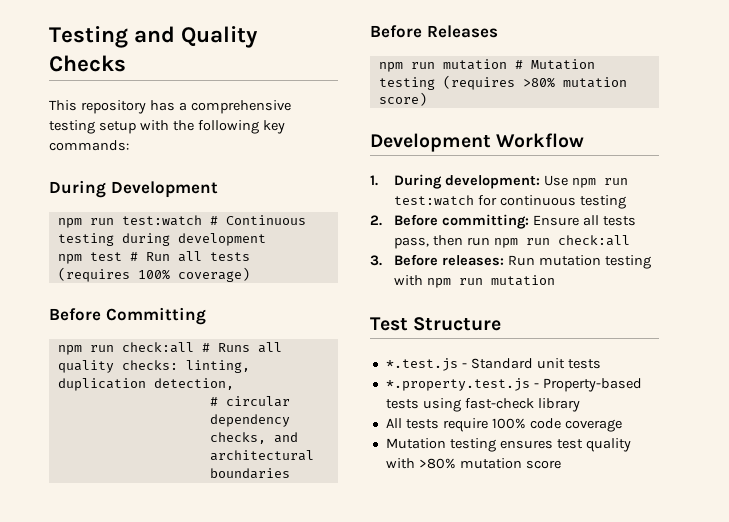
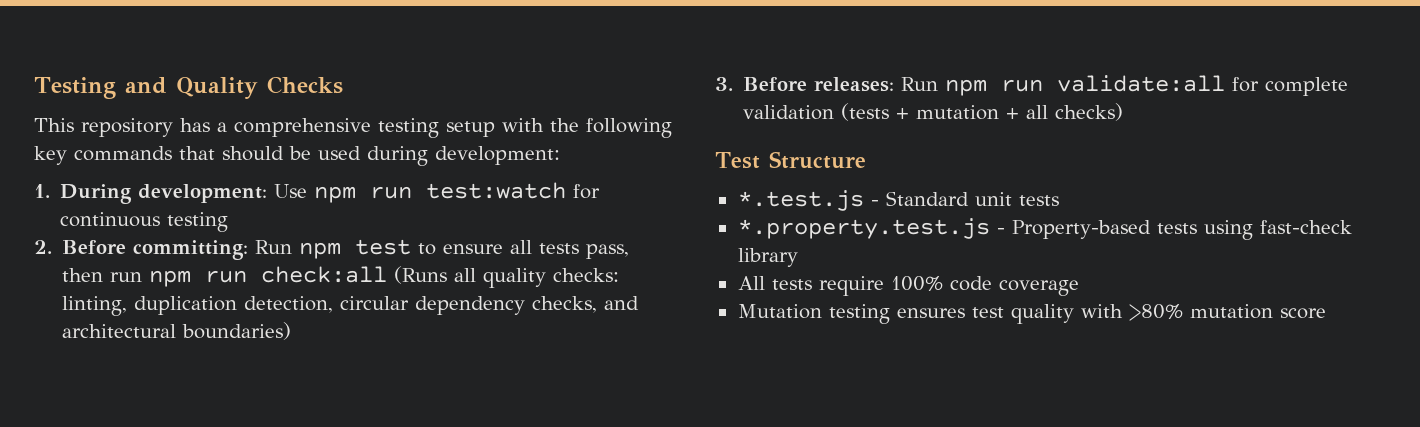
- This repository has a comprehensive testing setup with the following key commands:
- During Development
- npm run test:watch # Continuous testing during development
- npm test # Run all tests (requires 100% coverage)
- Before Committing
- npm run check:all # Runs all quality checks: linting, duplication detection,
- # circular dependency checks, and architectural boundaries
- Before Releases
- npm run mutation # Mutation testing (requires >80% mutation score)
- Development Workflow
+ This repository has a comprehensive testing setup with the following key commands that should be used during development:
- 2. Before committing: Ensure all tests pass, then run npm run check:all
- 3. Before releases: Run mutation testing with npm run mutation
+ 2. Before committing: Run npm test to ensure all tests pass, then run npm run check:all (Runs all quality checks: linting, duplication detection, circular dependency checks, and architectural boundaries)
+ 3. Before releases: Run npm run validate:all for complete validation (tests + mutation + all checks)

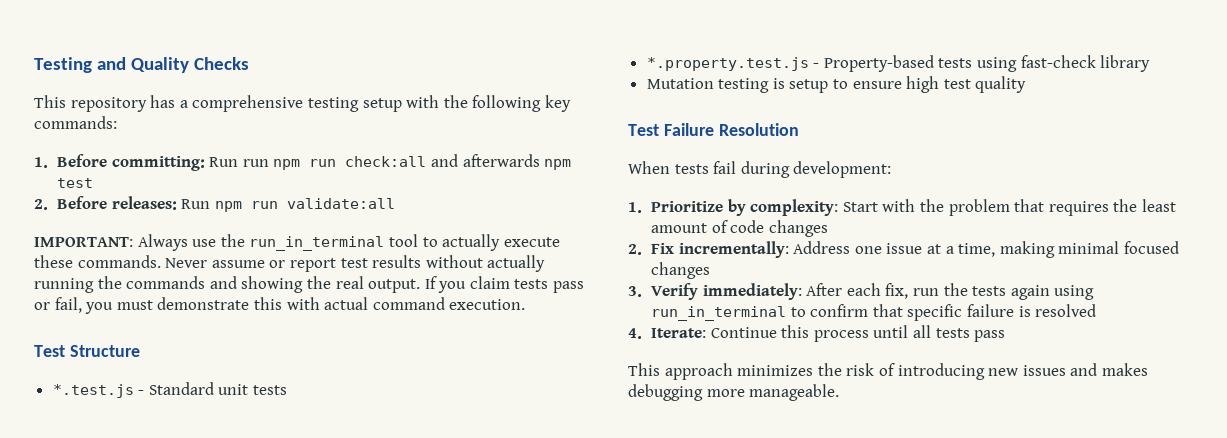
- This repository has a comprehensive testing setup with the following key commands that should be used during development:
- 1. During development: Use npm run test:watch for continuous testing
- 2. Before committing: Run npm test to ensure all tests pass, then run npm run check:all (Runs all quality checks: linting, duplication detection, circular dependency checks, and architectural boundaries)
- 3. Before releases: Run npm run validate:all for complete validation (tests + mutation + all checks)
+ This repository has a comprehensive testing setup with the following key commands:
+ 1. Before committing: Run run npm run check:all and afterwards npm test
+ 2. Before releases: Run npm run validate:all
+ IMPORTANT: Always use the run_in_terminal tool to actually execute these commands. Never assume or report test results without actually running the commands and showing the real output. If you claim tests pass or fail, you must demonstrate this with actual command execution.
- All tests require 100% code coverage
- Mutation testing ensures test quality with >80% mutation score
+ Mutation testing is setup to ensure high test quality
+ Test Failure Resolution
+ When tests fail during development:
+ 1. Prioritize by complexity: Start with the problem that requires the least amount of code changes
+ 2. Fix incrementally: Address one issue at a time, making minimal focused changes
+ 3. Verify immediately: After each fix, run the tests again using run_in_terminal to confirm that specific failure is resolved
+ 4. Iterate: Continue this process until all tests pass
+ This approach minimizes the risk of introducing new issues and makes debugging more manageable.

